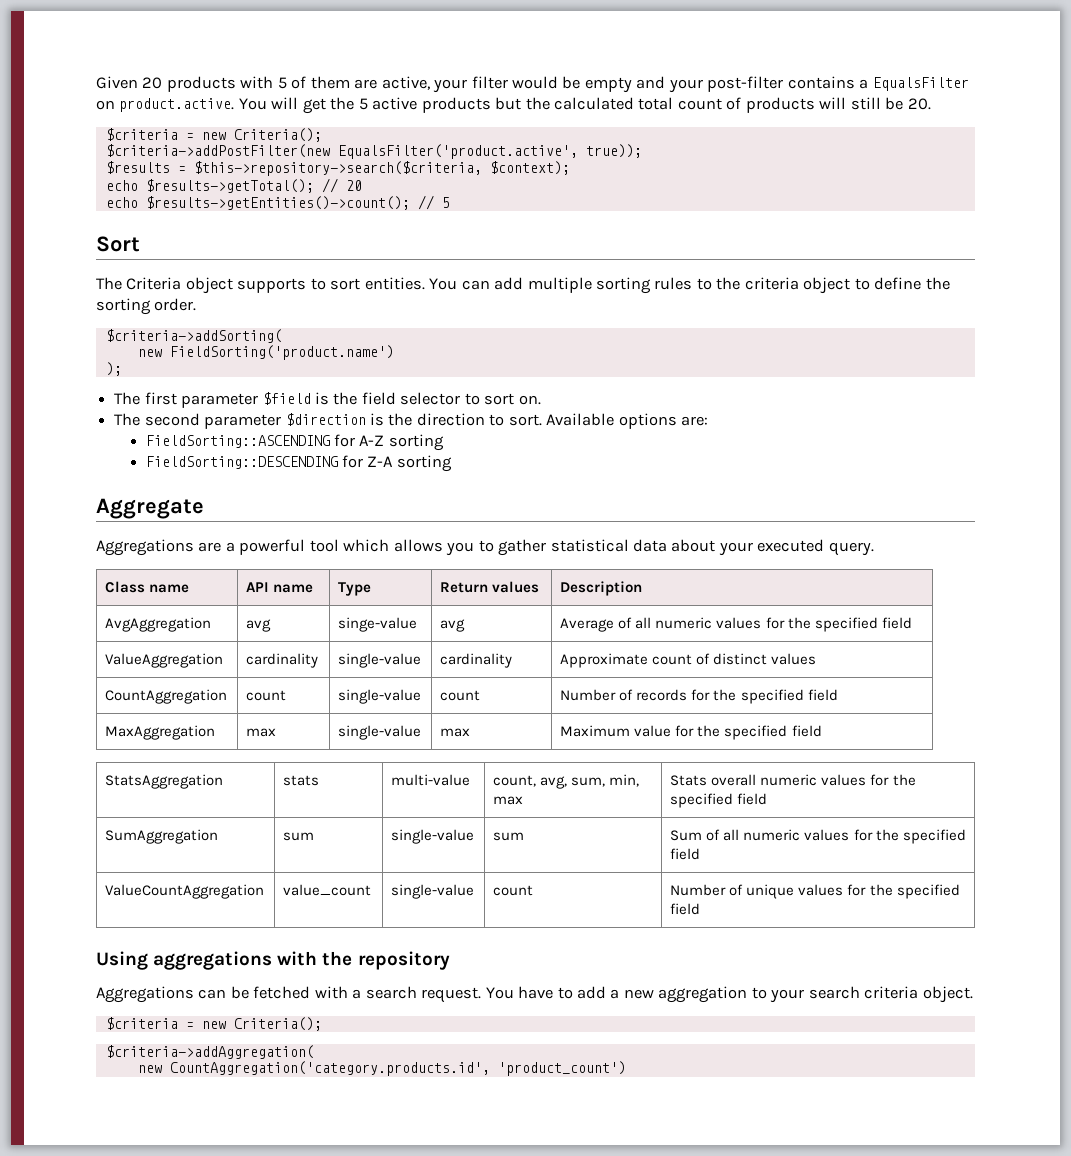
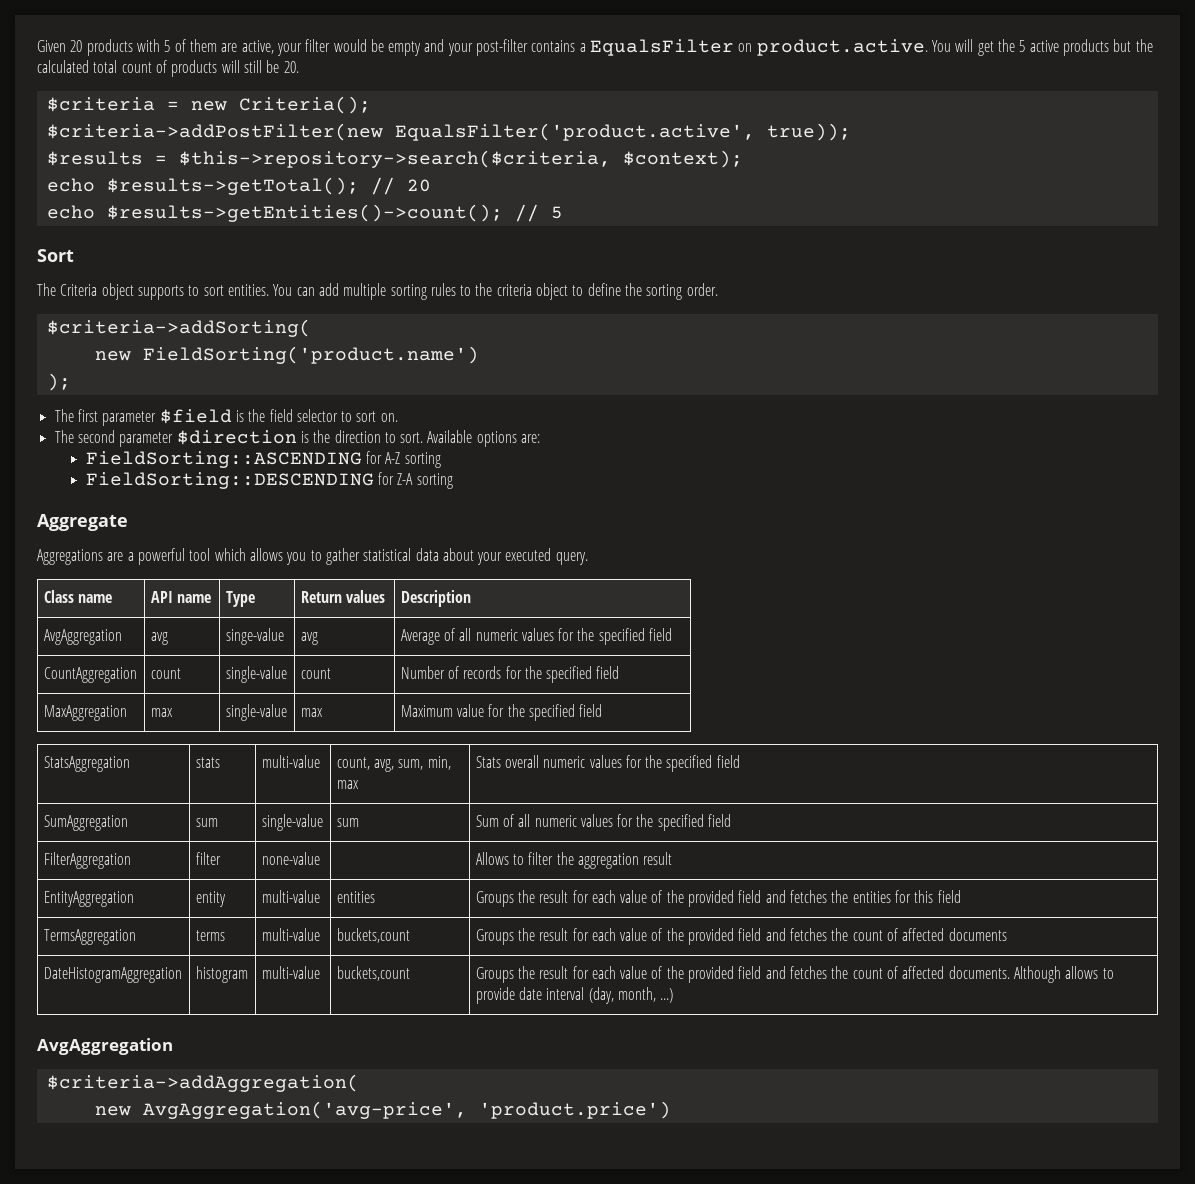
- ValueAggregation | cardinality | single-value | cardinality | Approximate count of distinct values
- ValueCountAggregation | value_count | single-value | count | Number of unique values for the specified field
- Using aggregations with the repository
- Aggregations can be fetched with a search request. You have to add a new aggregation to your search criteria object.
- $criteria = new Criteria();
+ FilterAggregation | filter | none-value | | Allows to filter the aggregation result
+ EntityAggregation | entity | multi-value | entities | Groups the result for each value of the provided field and fetches the entities for this field
+ TermsAggregation | terms | multi-value | buckets,count | Groups the result for each value of the provided field and fetches the count of affected documents
+ DateHistogramAggregation | histogram | multi-value | buckets,count | Groups the result for each value of the provided field and fetches the count of affected documents. Although allows to provide date interval (day, month, ...)
+ AvgAggregation
- new CountAggregation('category.products.id', 'product_count')
+ new AvgAggregation('avg-price', 'product.price')

